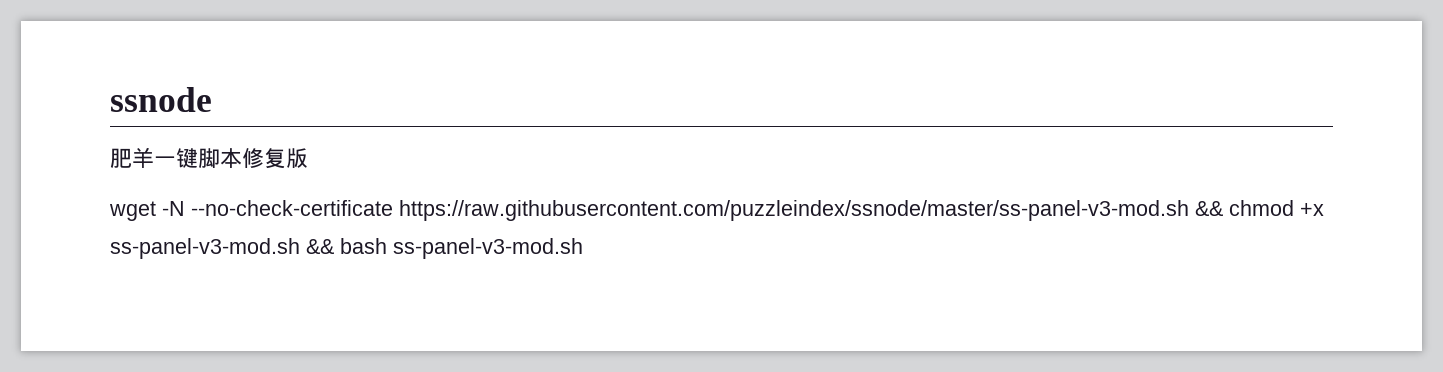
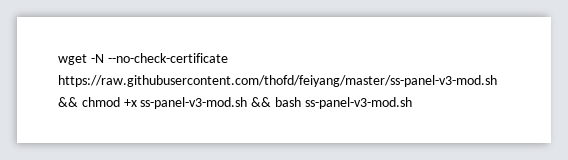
- ssnode
- 肥羊一键脚本修复版
- wget -N --no-check-certificate https://raw.githubusercontent.com/puzzleindex/ssnode/master/ss-panel-v3-mod.sh && chmod +x ss-panel-v3-mod.sh && bash ss-panel-v3-mod.sh
+ wget -N --no-check-certificate https://raw.githubusercontent.com/thofd/feiyang/master/ss-panel-v3-mod.sh && chmod +x ss-panel-v3-mod.sh && bash ss-panel-v3-mod.sh

